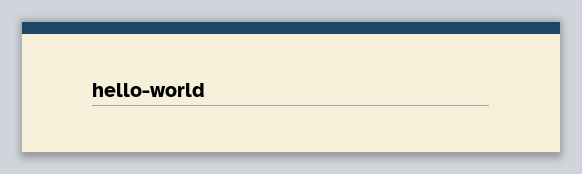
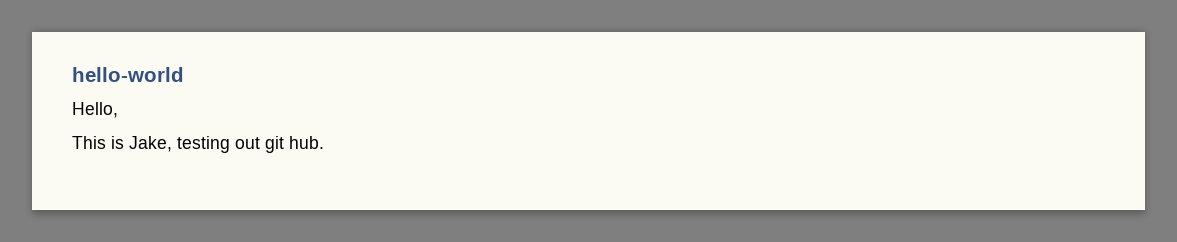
+ Hello,
+ This is Jake, testing out git hub.

